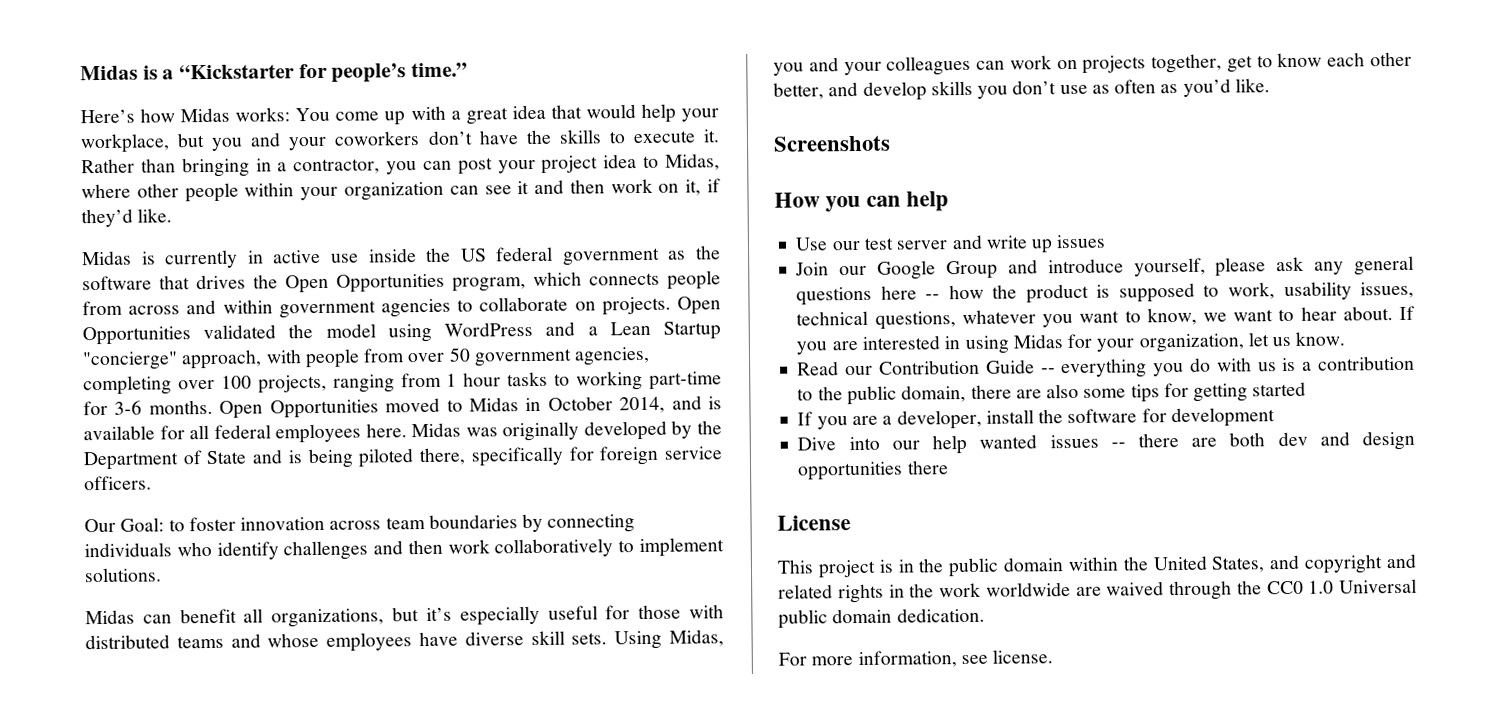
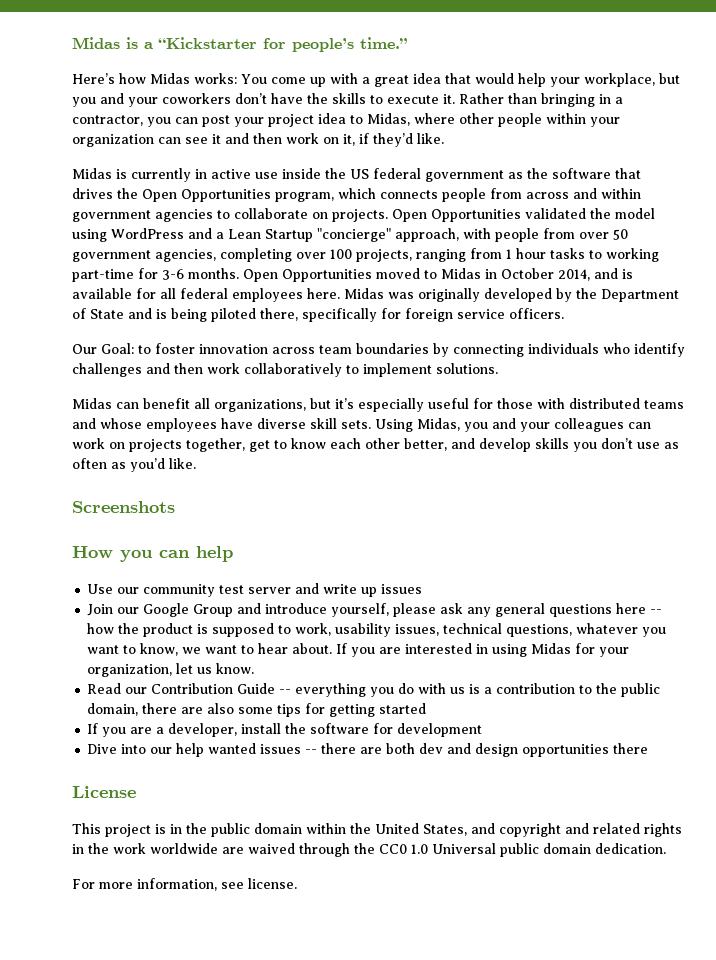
- Use our test server and write up issues
+ Use our community test server and write up issues

